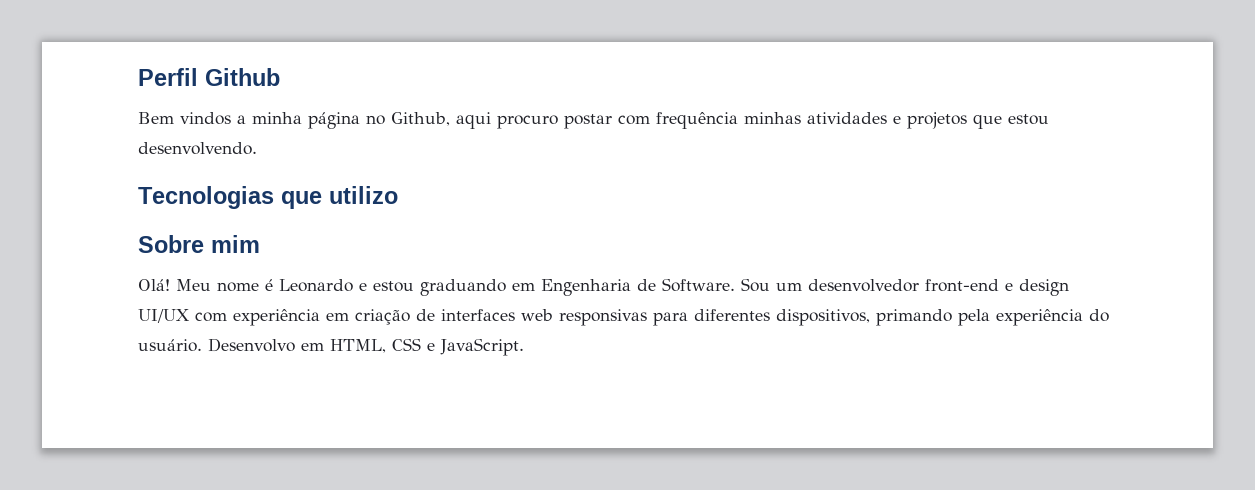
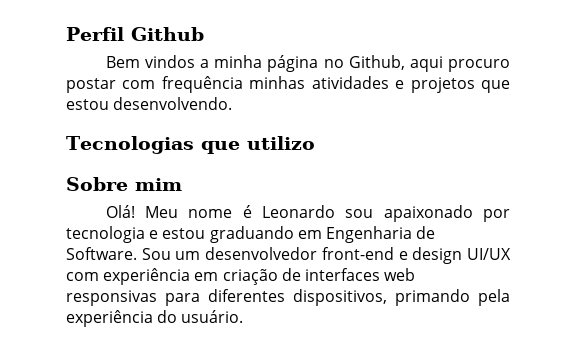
- Meu nome é Leonardo e estou graduando em Engenharia de Software.
+ Meu nome é Leonardo sou apaixonado por tecnologia e estou graduando em Engenharia de Software.
- Desenvolvo em HTML, CSS e JavaScript.

